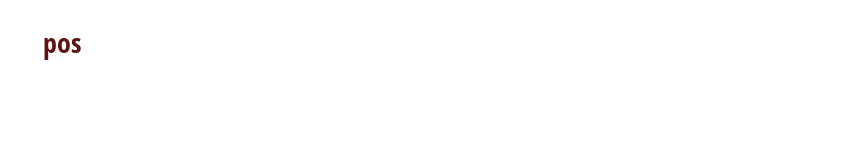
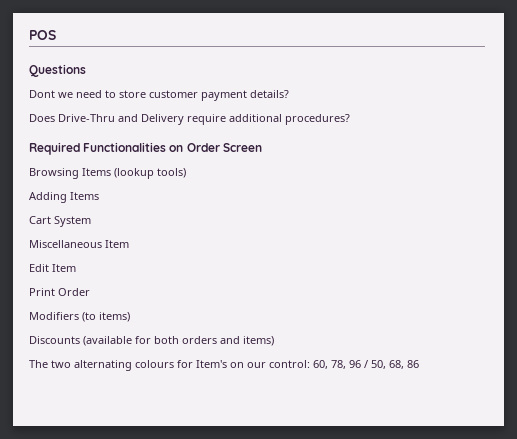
- pos
+ POS
+ Questions
+ Dont we need to store customer payment details?
+ Does Drive-Thru and Delivery require additional procedures?
+ Required Functionalities on Order Screen
+ Browsing Items (lookup tools)
+ Adding Items
+ Cart System
+ Miscellaneous Item
+ Edit Item
+ Print Order
+ Modifiers (to items)
+ Discounts (available for both orders and items)
+ The two alternating colours for Item's on our control: 60, 78, 96 / 50, 68, 86

